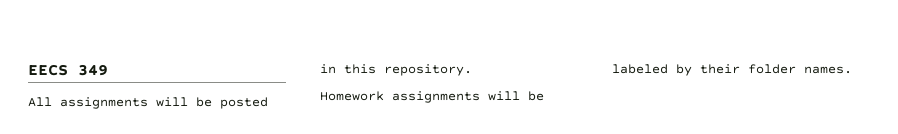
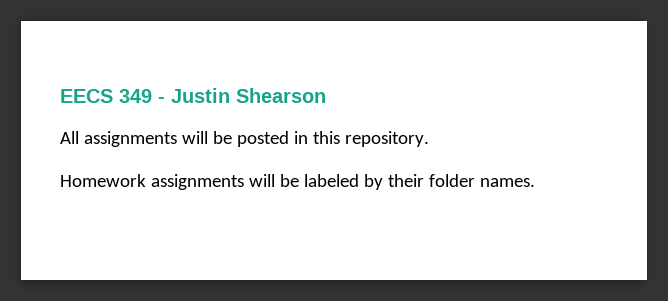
- EECS 349
+ EECS 349 - Justin Shearson

